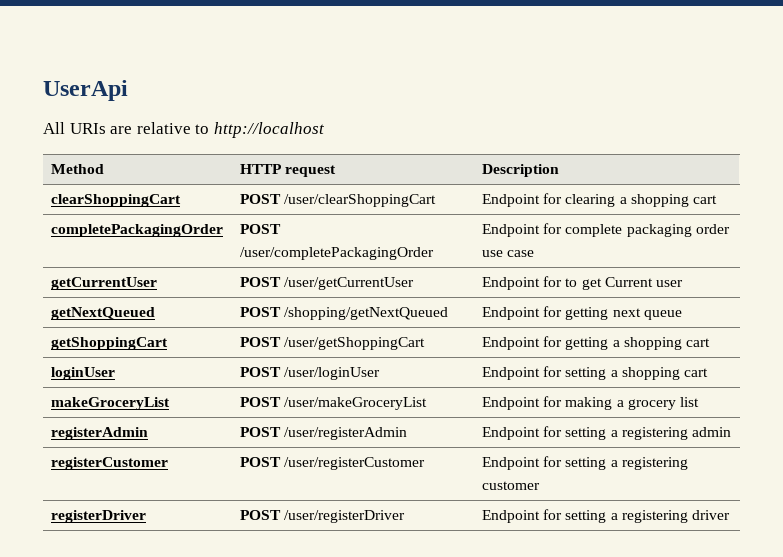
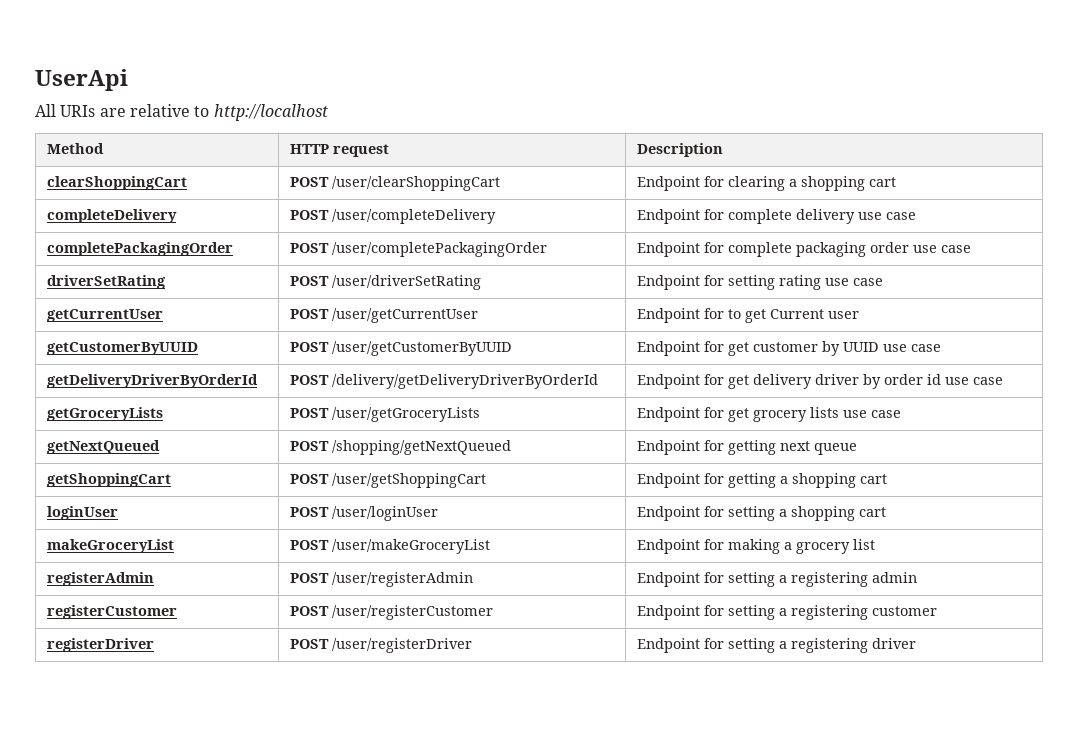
+ completeDelivery | POST /user/completeDelivery | Endpoint for complete delivery use case
+ driverSetRating | POST /user/driverSetRating | Endpoint for setting rating use case
+ getCustomerByUUID | POST /user/getCustomerByUUID | Endpoint for get customer by UUID use case
+ getDeliveryDriverByOrderId | POST /delivery/getDeliveryDriverByOrderId | Endpoint for get delivery driver by order id use case
+ getGroceryLists | POST /user/getGroceryLists | Endpoint for get grocery lists use case

